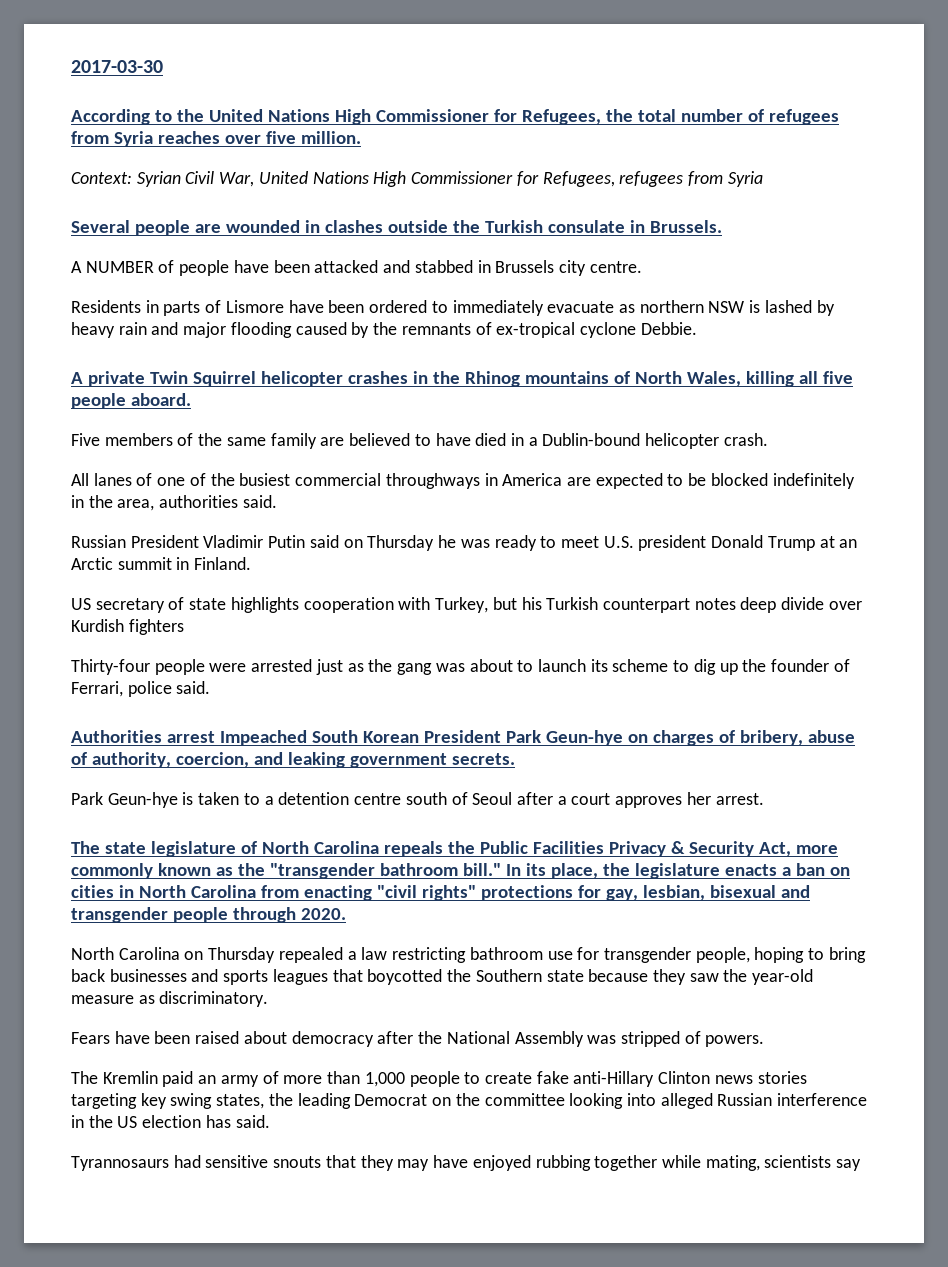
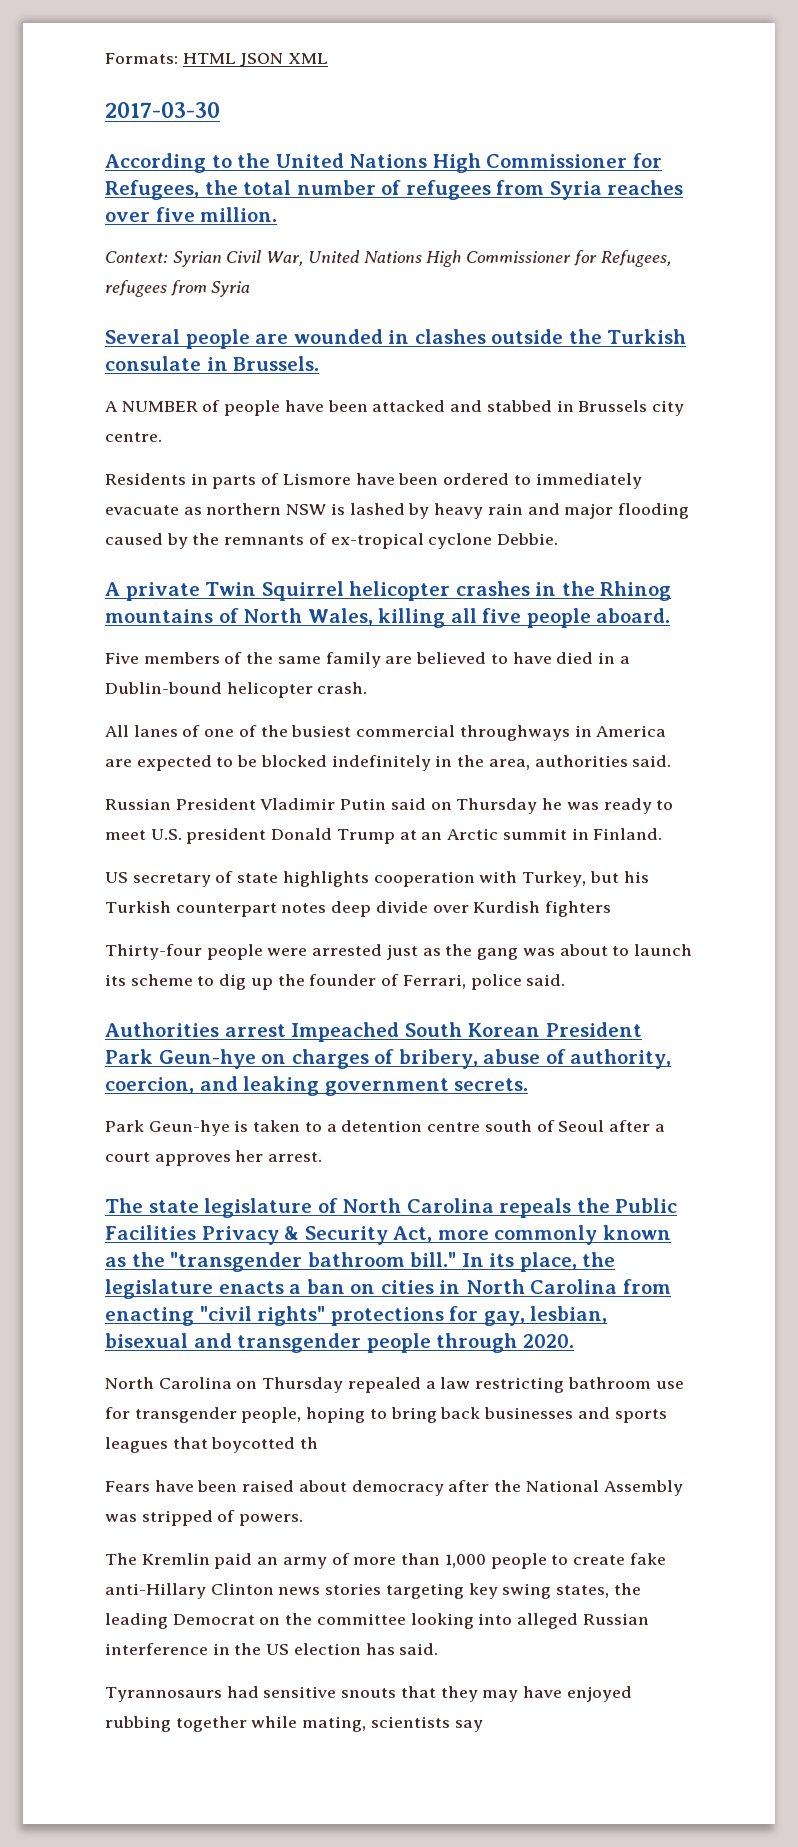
+ Formats: HTML JSON XML
- North Carolina on Thursday repealed a law restricting bathroom use for transgender people, hoping to bring back businesses and sports leagues that boycotted the Southern state because they saw the year-old measure as discriminatory.
+ North Carolina on Thursday repealed a law restricting bathroom use for transgender people, hoping to bring back businesses and sports leagues that boycotted th

